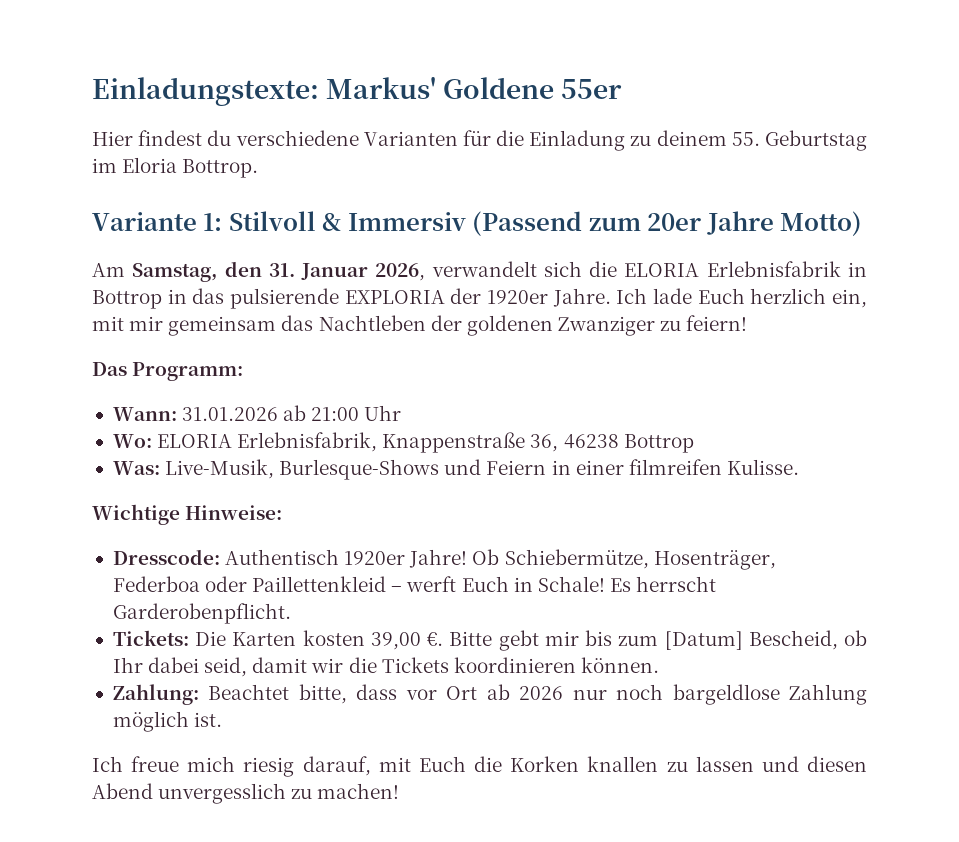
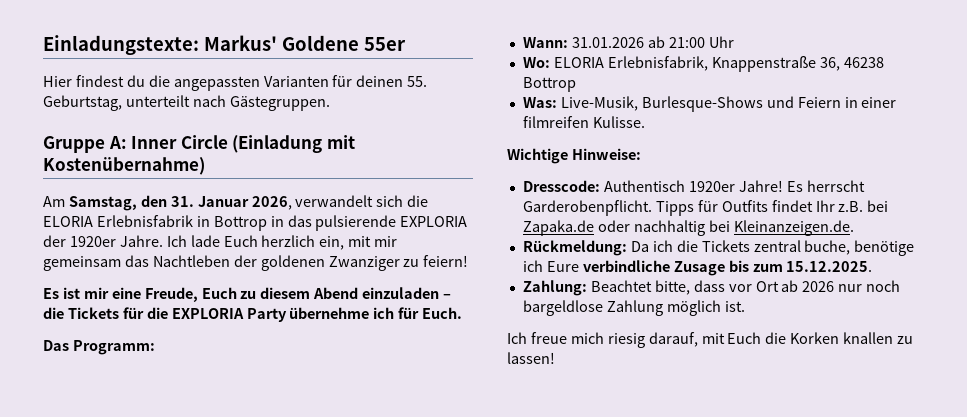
- Hier findest du verschiedene Varianten für die Einladung zu deinem 55. Geburtstag im Eloria Bottrop.
- Variante 1: Stilvoll & Immersiv (Passend zum 20er Jahre Motto)
+ Hier findest du die angepassten Varianten für deinen 55. Geburtstag, unterteilt nach Gästegruppen.
+ Gruppe A: Inner Circle (Einladung mit Kostenübernahme)
+ Es ist mir eine Freude, Euch zu diesem Abend einzuladen – die Tickets für die EXPLORIA Party übernehme ich für Euch.
- Ob Schiebermütze, Hosenträger, Federboa oder Paillettenkleid – werft Euch in Schale! Es herrscht Garderobenpflicht.
- Tickets: Die Karten kosten 39,00 €. Bitte gebt mir bis zum [Datum] Bescheid, ob Ihr dabei seid, damit wir die Tickets koordinieren können.
+ Es herrscht Garderobenpflicht. Tipps für Outfits findet Ihr z.B. bei Zapaka.de oder nachhaltig bei Kleinanzeigen.de.
+ Rückmeldung: Da ich die Tickets zentral buche, benötige ich Eure verbindliche Zusage bis zum 15.12.2025.
- Ich freue mich riesig darauf, mit Euch die Korken knallen zu lassen und diesen Abend unvergesslich zu machen!
+ Ich freue mich riesig darauf, mit Euch die Korken knallen zu lassen!

